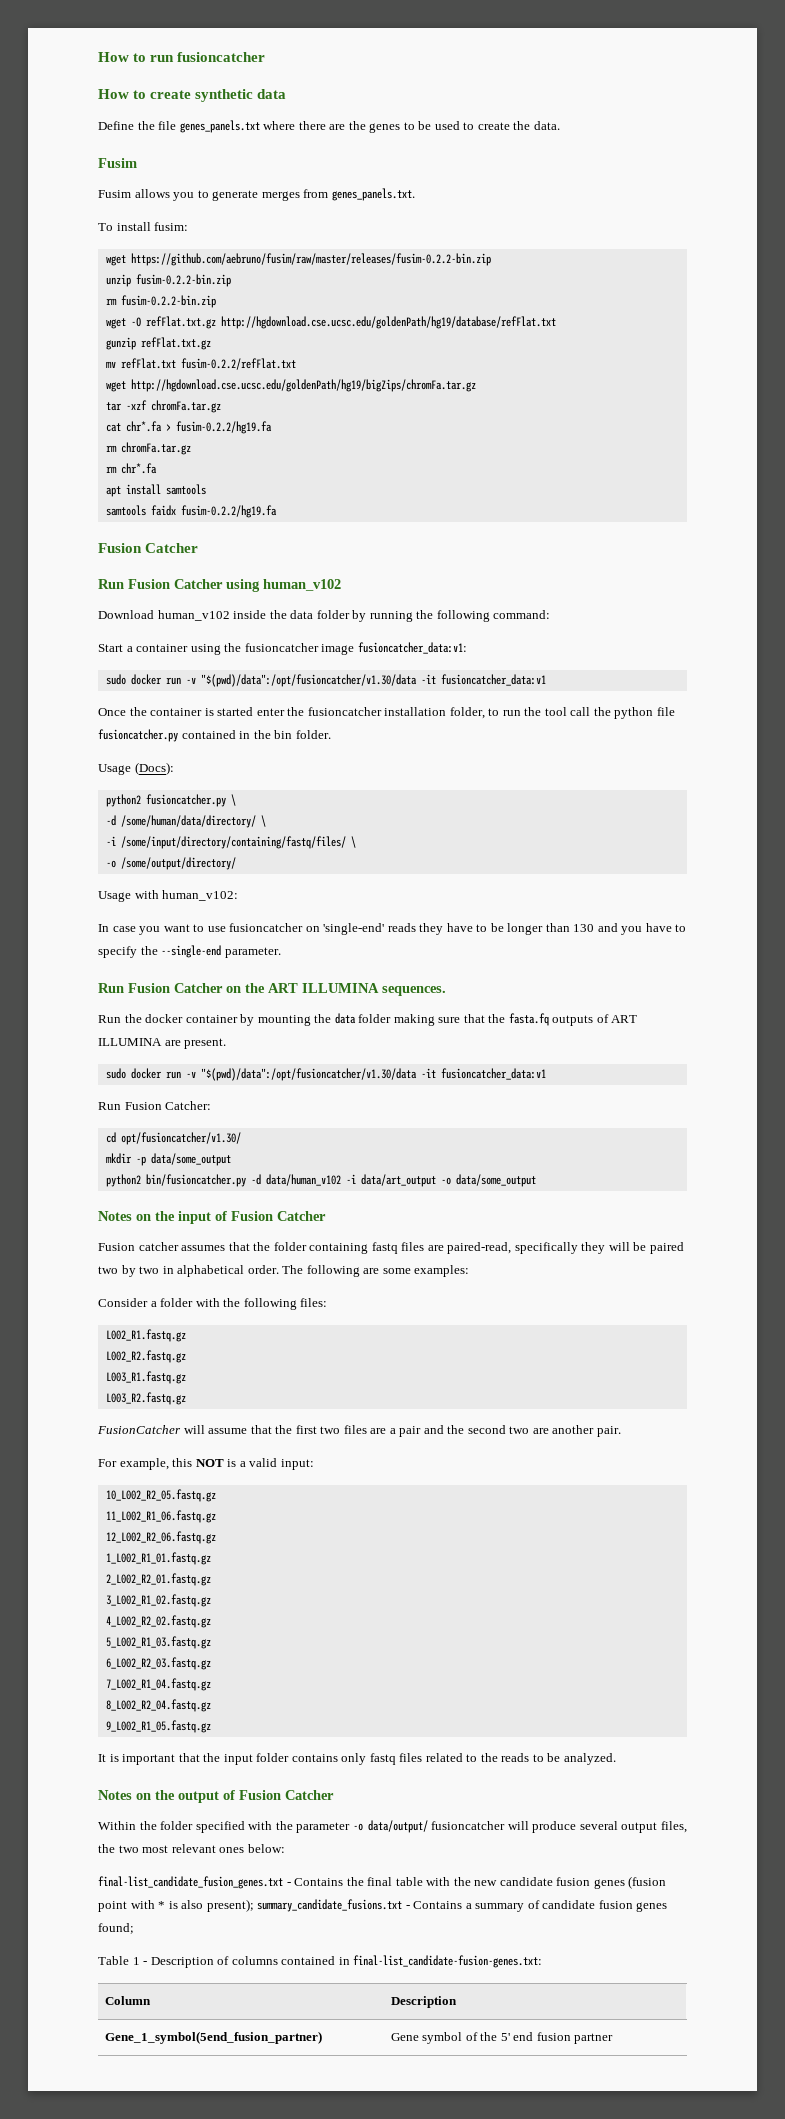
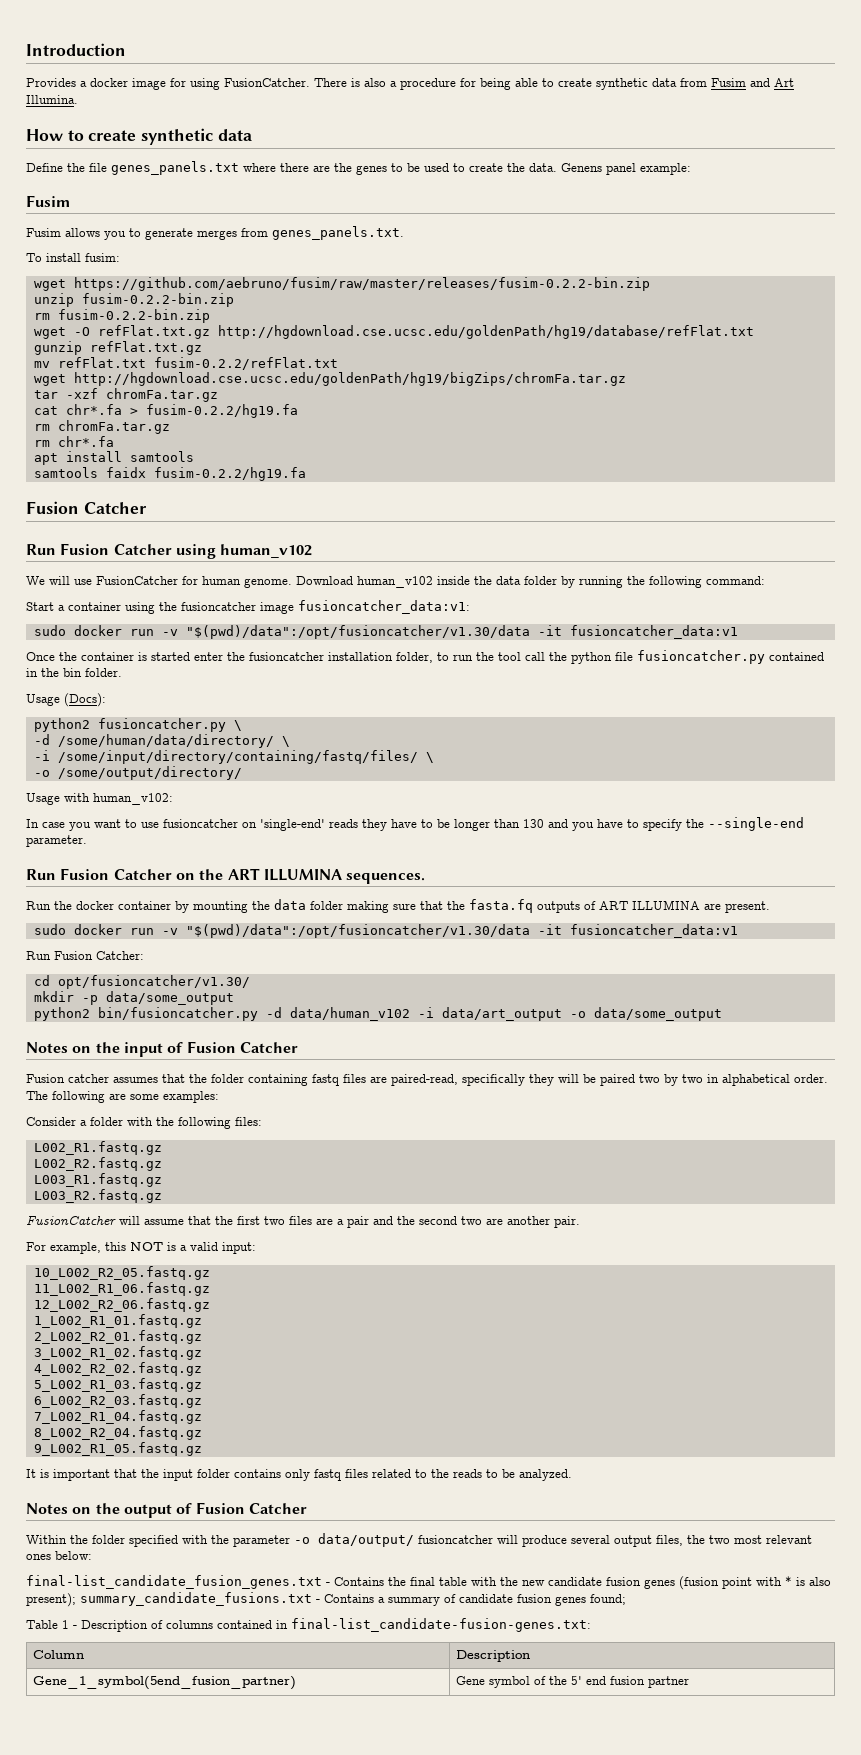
- How to run fusioncatcher
+ Introduction
+ Provides a docker image for using FusionCatcher. There is also a procedure for being able to create synthetic data from Fusim and Art Illumina.
+ Genens panel example:
+ We will use FusionCatcher for human genome.

